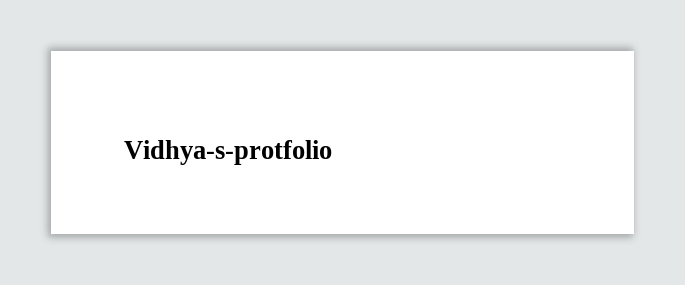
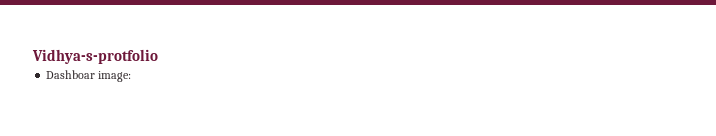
+ Dashboar image:

